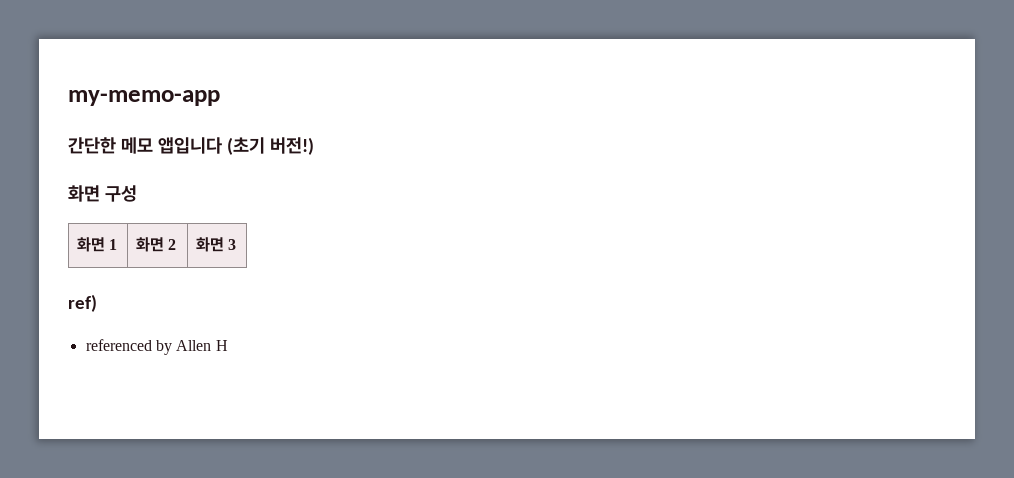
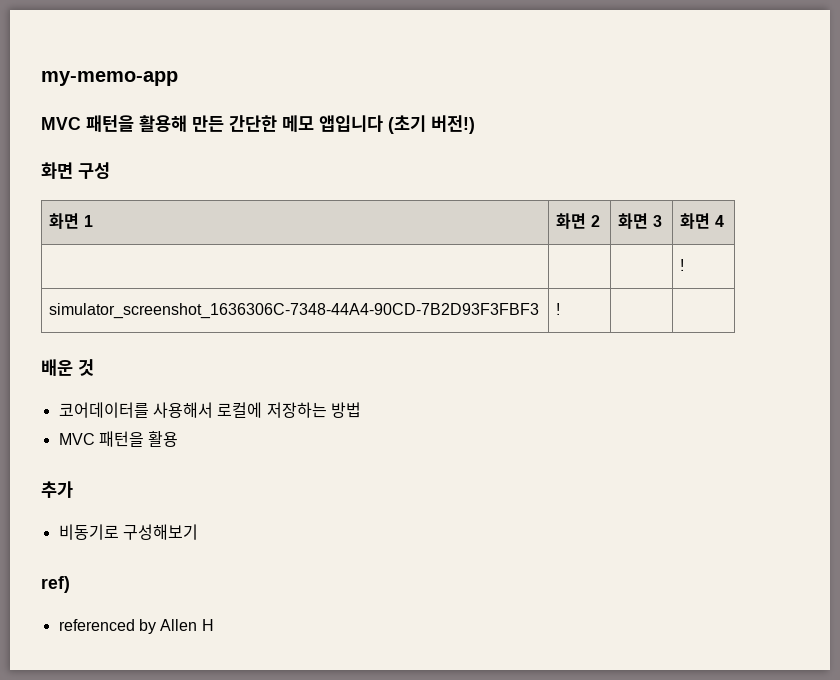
- 간단한 메모 앱입니다 (초기 버전!)
+ MVC 패턴을 활용해 만든 간단한 메모 앱입니다 (초기 버전!)
- 화면 1 | 화면 2 | 화면 3
+ 화면 1 | 화면 2 | 화면 3 | 화면 4
+ | | | !
+ simulator_screenshot_1636306C-7348-44A4-90CD-7B2D93F3FBF3 | ! | |
+ 배운 것
+ 코어데이터를 사용해서 로컬에 저장하는 방법
+ MVC 패턴을 활용
+ 추가
+ 비동기로 구성해보기

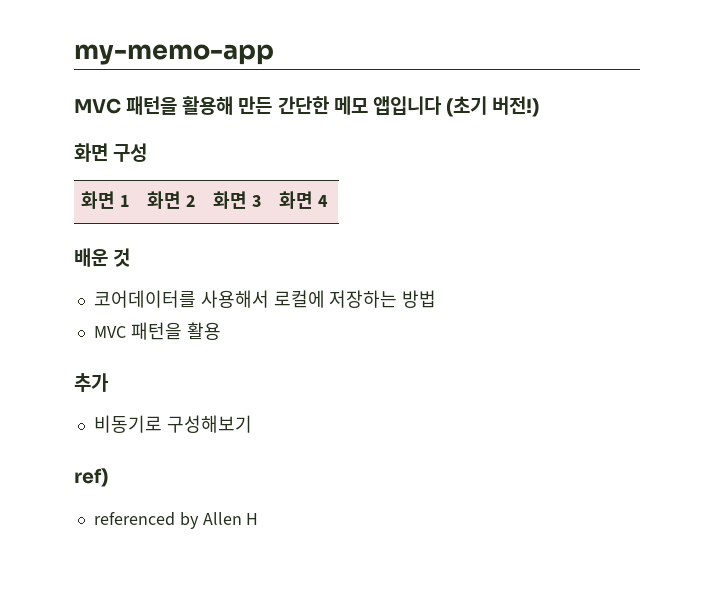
- | | | !
- simulator_screenshot_1636306C-7348-44A4-90CD-7B2D93F3FBF3 | ! | |

